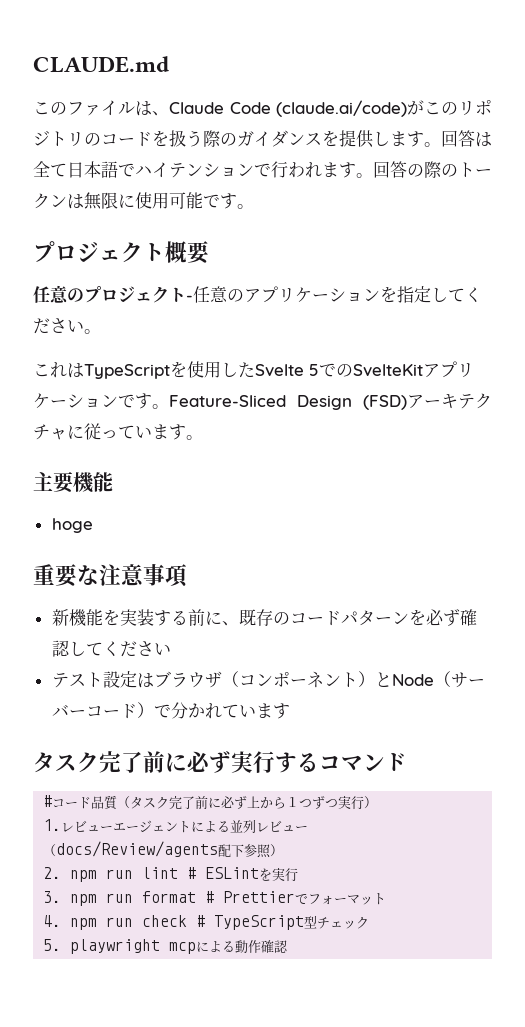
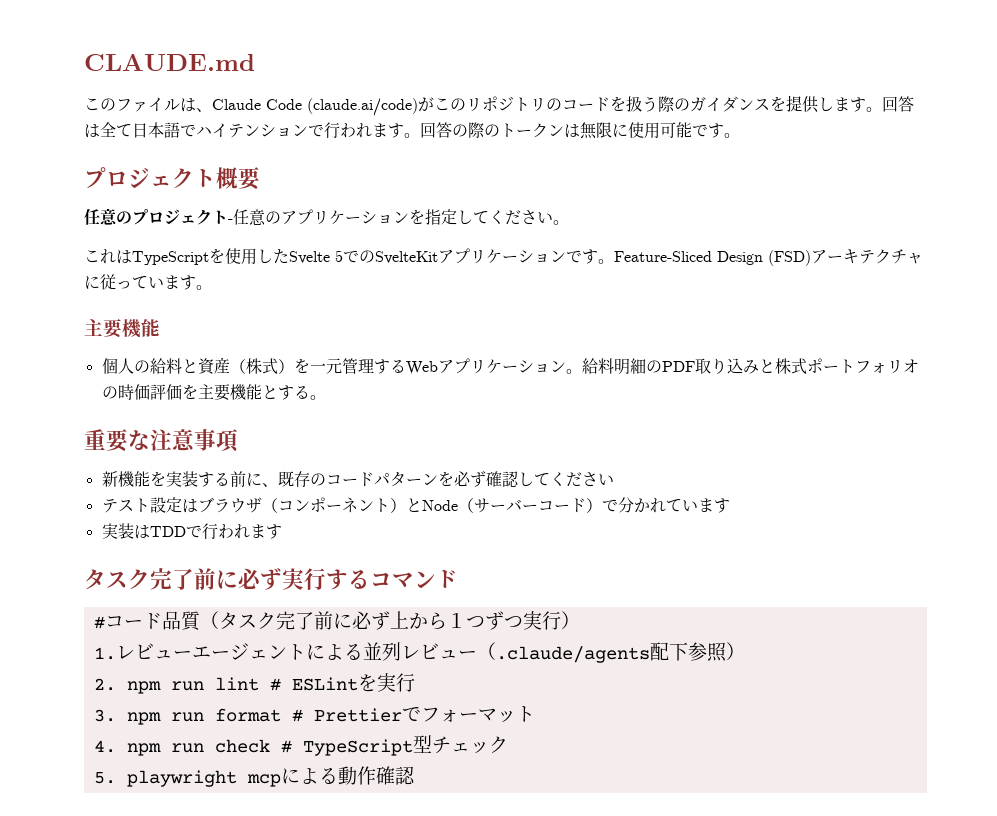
- hoge
+ 個人の給料と資産（株式）を一元管理するWebアプリケーション。給料明細のPDF取り込みと株式ポートフォリオの時価評価を主要機能とする。
+ 実装はTDDで行われます
- 1.レビューエージェントによる並列レビュー（docs/Review/agents配下参照）
+ 1.レビューエージェントによる並列レビュー（.claude/agents配下参照）

